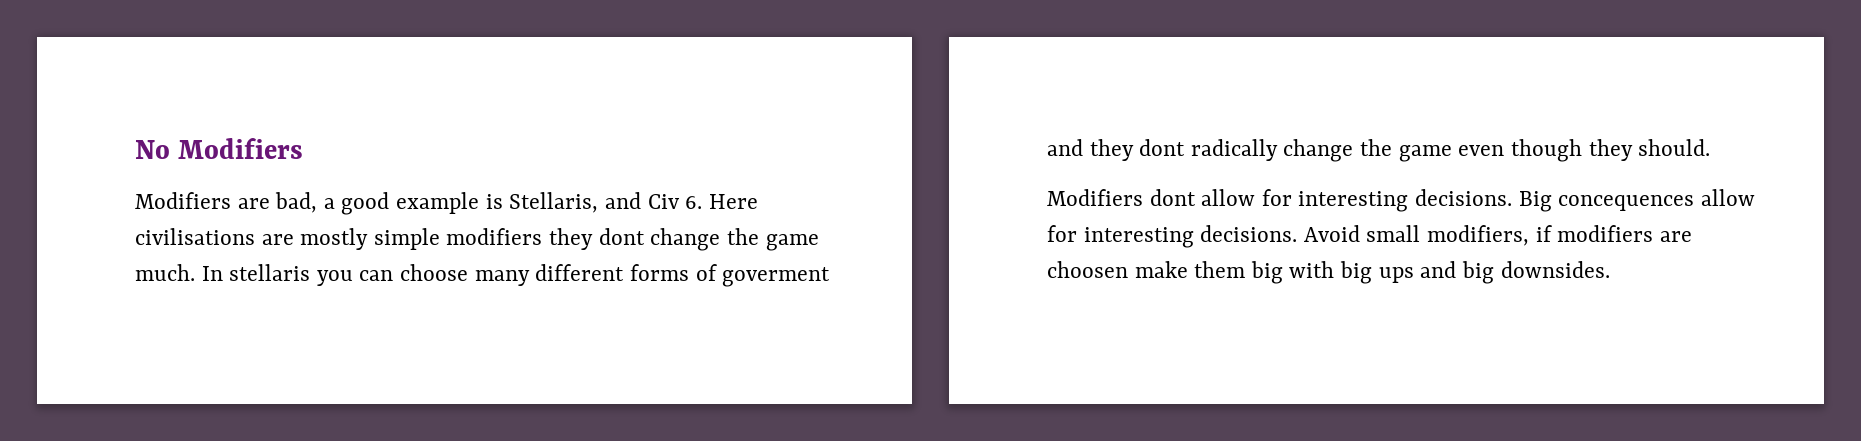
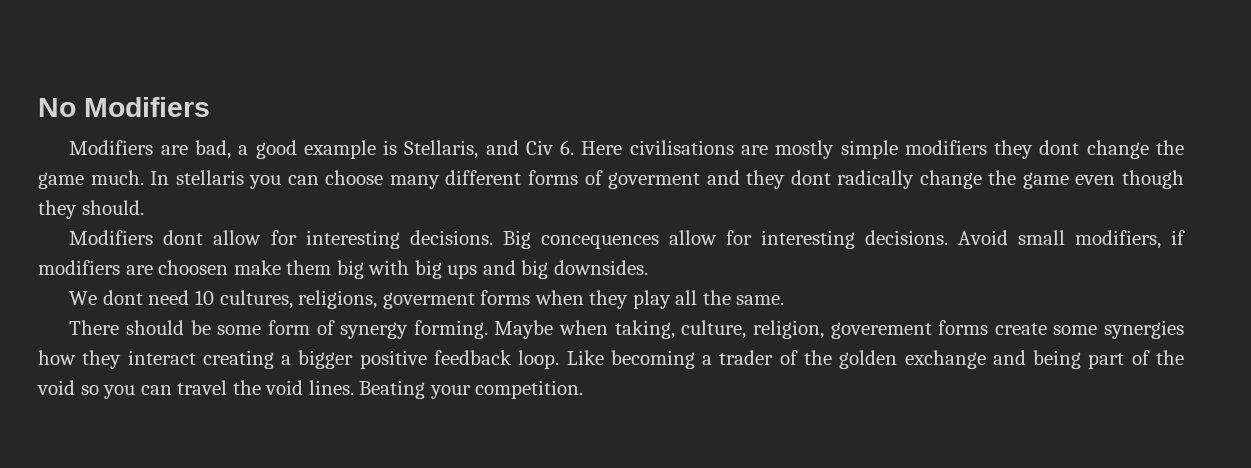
+ We dont need 10 cultures, religions, goverment forms when they play all the same.
+ There should be some form of synergy forming. Maybe when taking, culture, religion, goverement forms create some synergies how they interact creating a bigger positive feedback loop. Like becoming a trader of the golden exchange and being part of the void so you can travel the void lines. Beating your competition.

